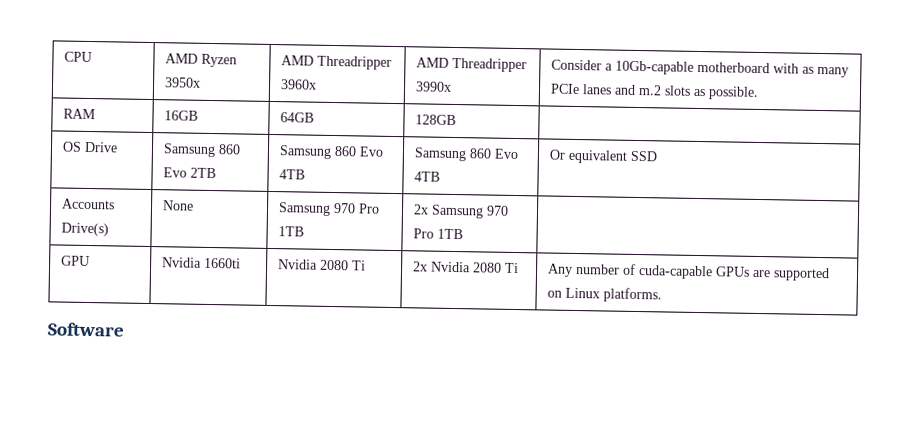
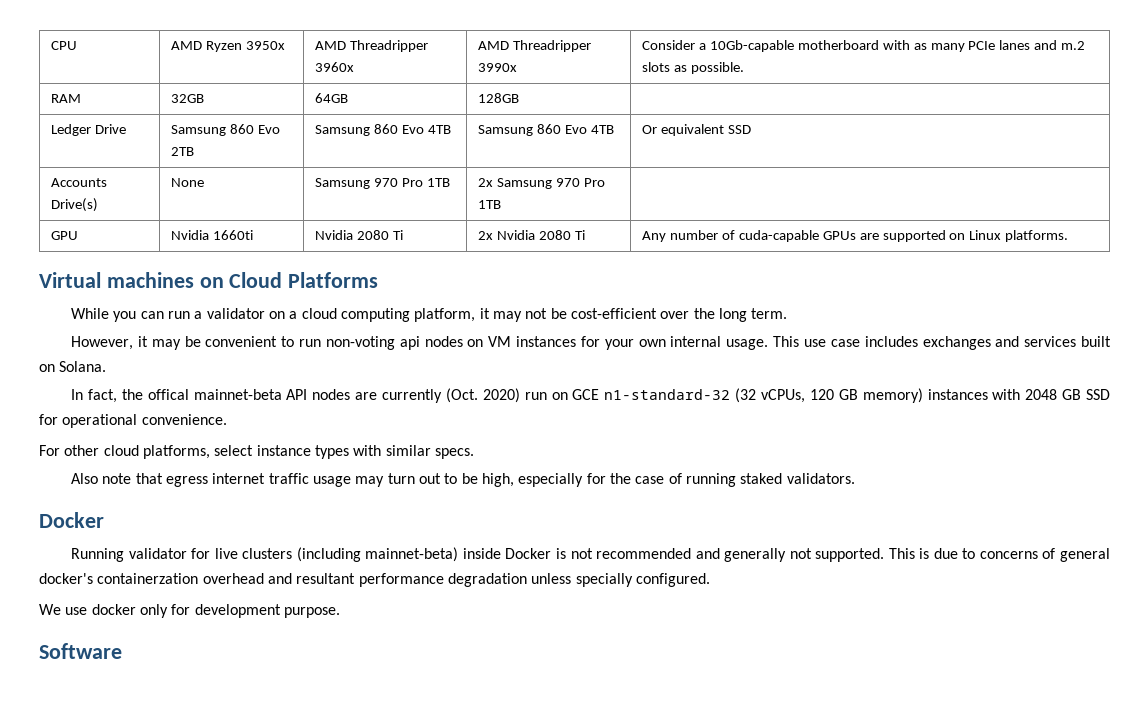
- RAM | 16GB | 64GB | 128GB |
+ RAM | 32GB | 64GB | 128GB |
- OS Drive | Samsung 860 Evo 2TB | Samsung 860 Evo 4TB | Samsung 860 Evo 4TB | Or equivalent SSD
+ Ledger Drive | Samsung 860 Evo 2TB | Samsung 860 Evo 4TB | Samsung 860 Evo 4TB | Or equivalent SSD
+ Virtual machines on Cloud Platforms
+ While you can run a validator on a cloud computing platform, it may not be cost-efficient over the long term.
+ However, it may be convenient to run non-voting api nodes on VM instances for your own internal usage. This use case includes exchanges and services built on Solana.
+ In fact, the offical mainnet-beta API nodes are currently (Oct. 2020) run on GCE n1-standard-32 (32 vCPUs, 120 GB memory) instances with 2048 GB SSD for operational convenience.
+ For other cloud platforms, select instance types with similar specs.
+ Also note that egress internet traffic usage may turn out to be high, especially for the case of running staked validators.
+ Docker
+ Running validator for live clusters (including mainnet-beta) inside Docker is not recommended and generally not supported. This is due to concerns of general docker's containerzation overhead and resultant performance degradation unless specially configured.
+ We use docker only for development purpose.

